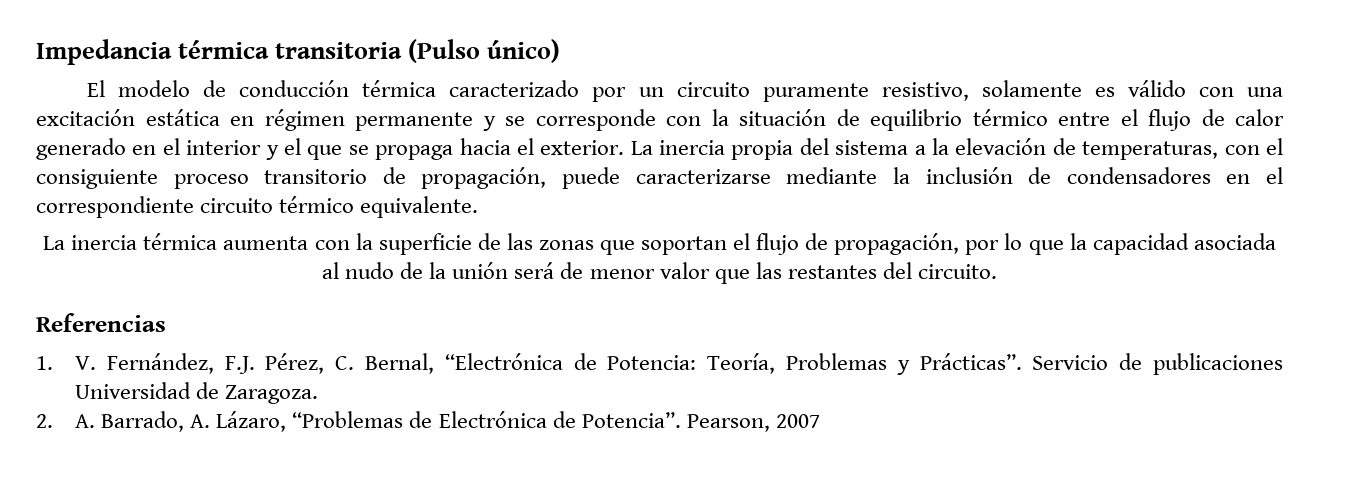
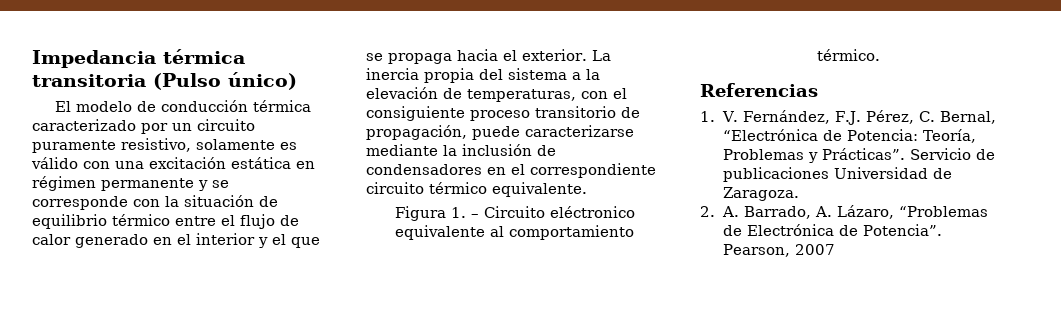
- La inercia térmica aumenta con la superficie de las zonas que soportan el flujo de propagación, por lo que la capacidad asociada al nudo de la unión será de menor valor que las restantes del circuito.
+ Figura 1. – Circuito eléctronico equivalente al comportamiento térmico.

